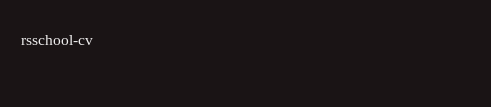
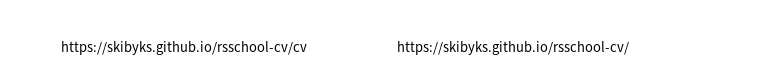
- rsschool-cv
+ https://skibyks.github.io/rsschool-cv/cv https://skibyks.github.io/rsschool-cv/

